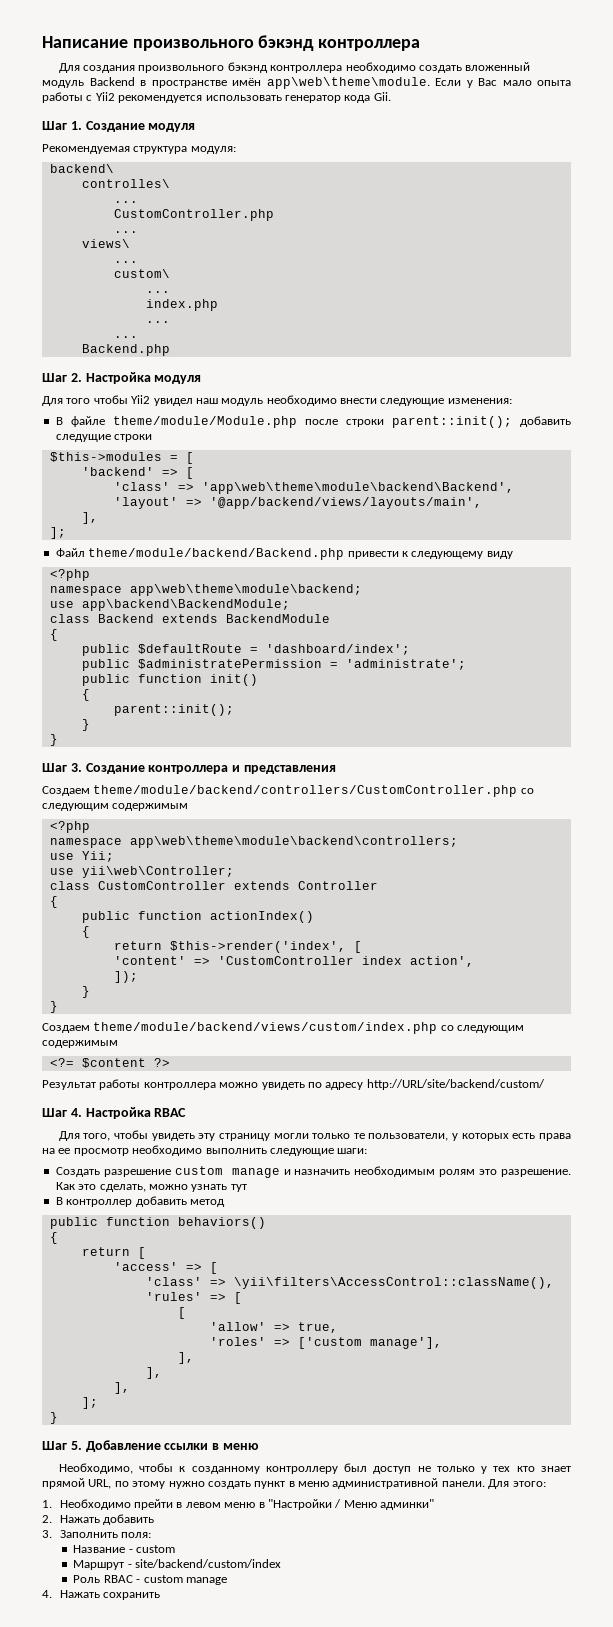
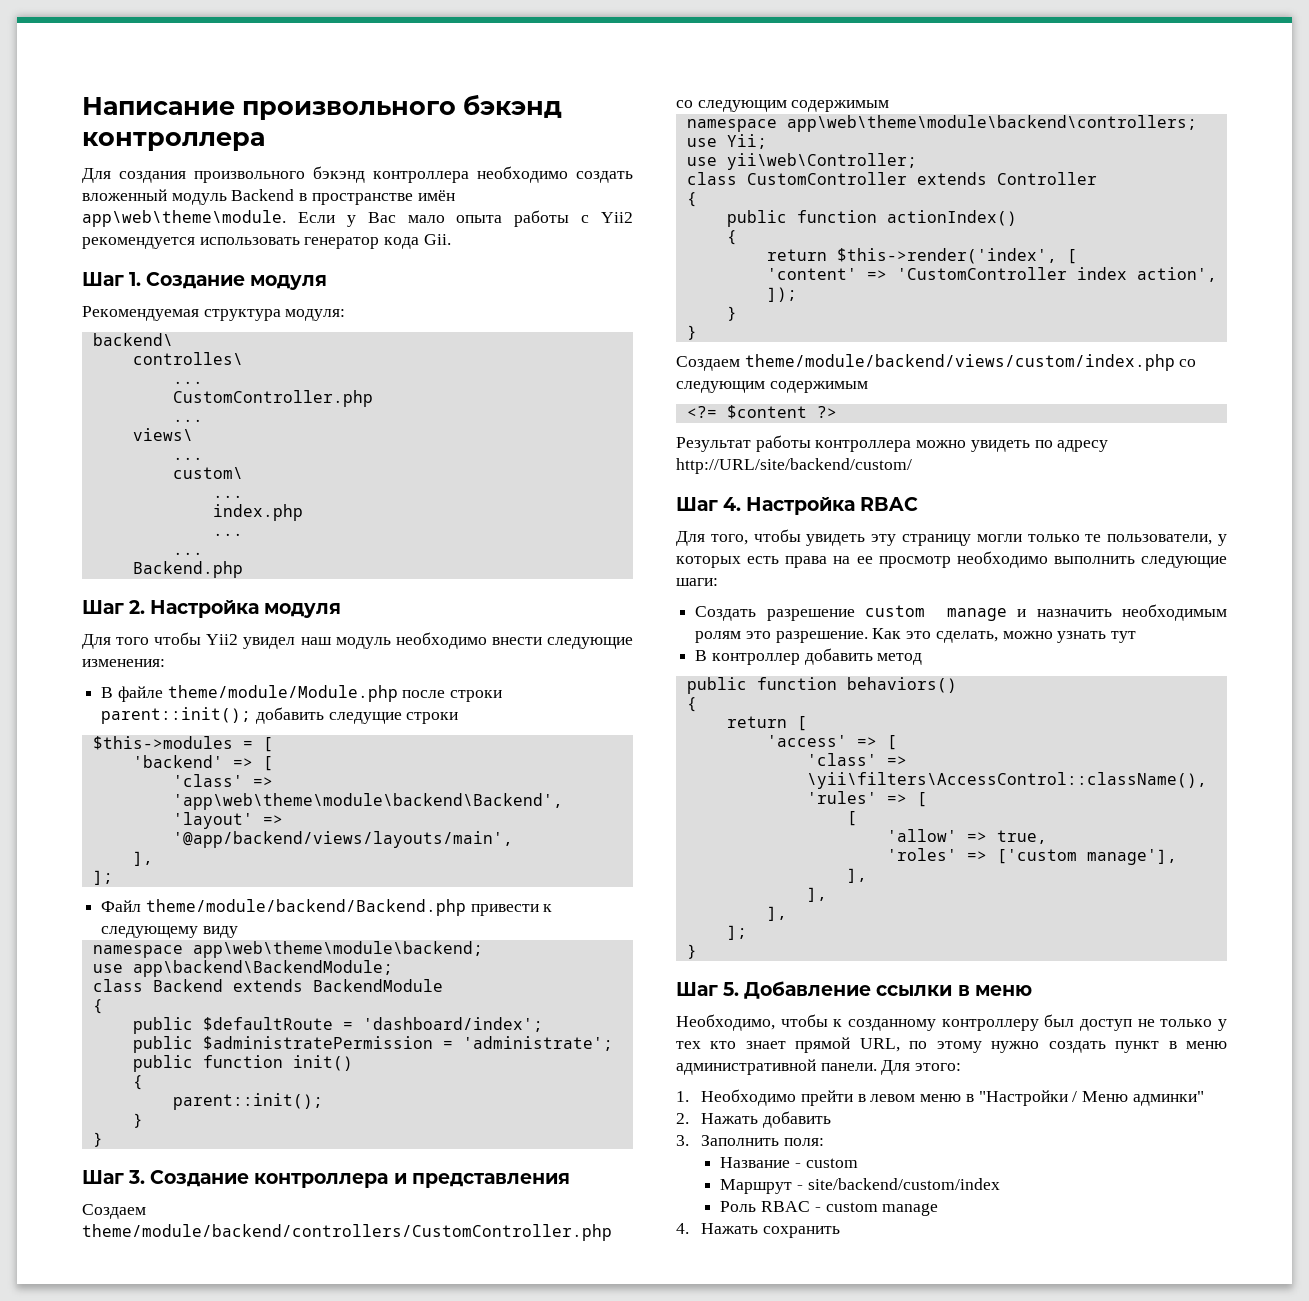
  Файл theme/module/backend/Backend.php привести к следующему виду
- <?php
  Создаем theme/module/backend/controllers/CustomController.php со следующим содержимым
- <?php

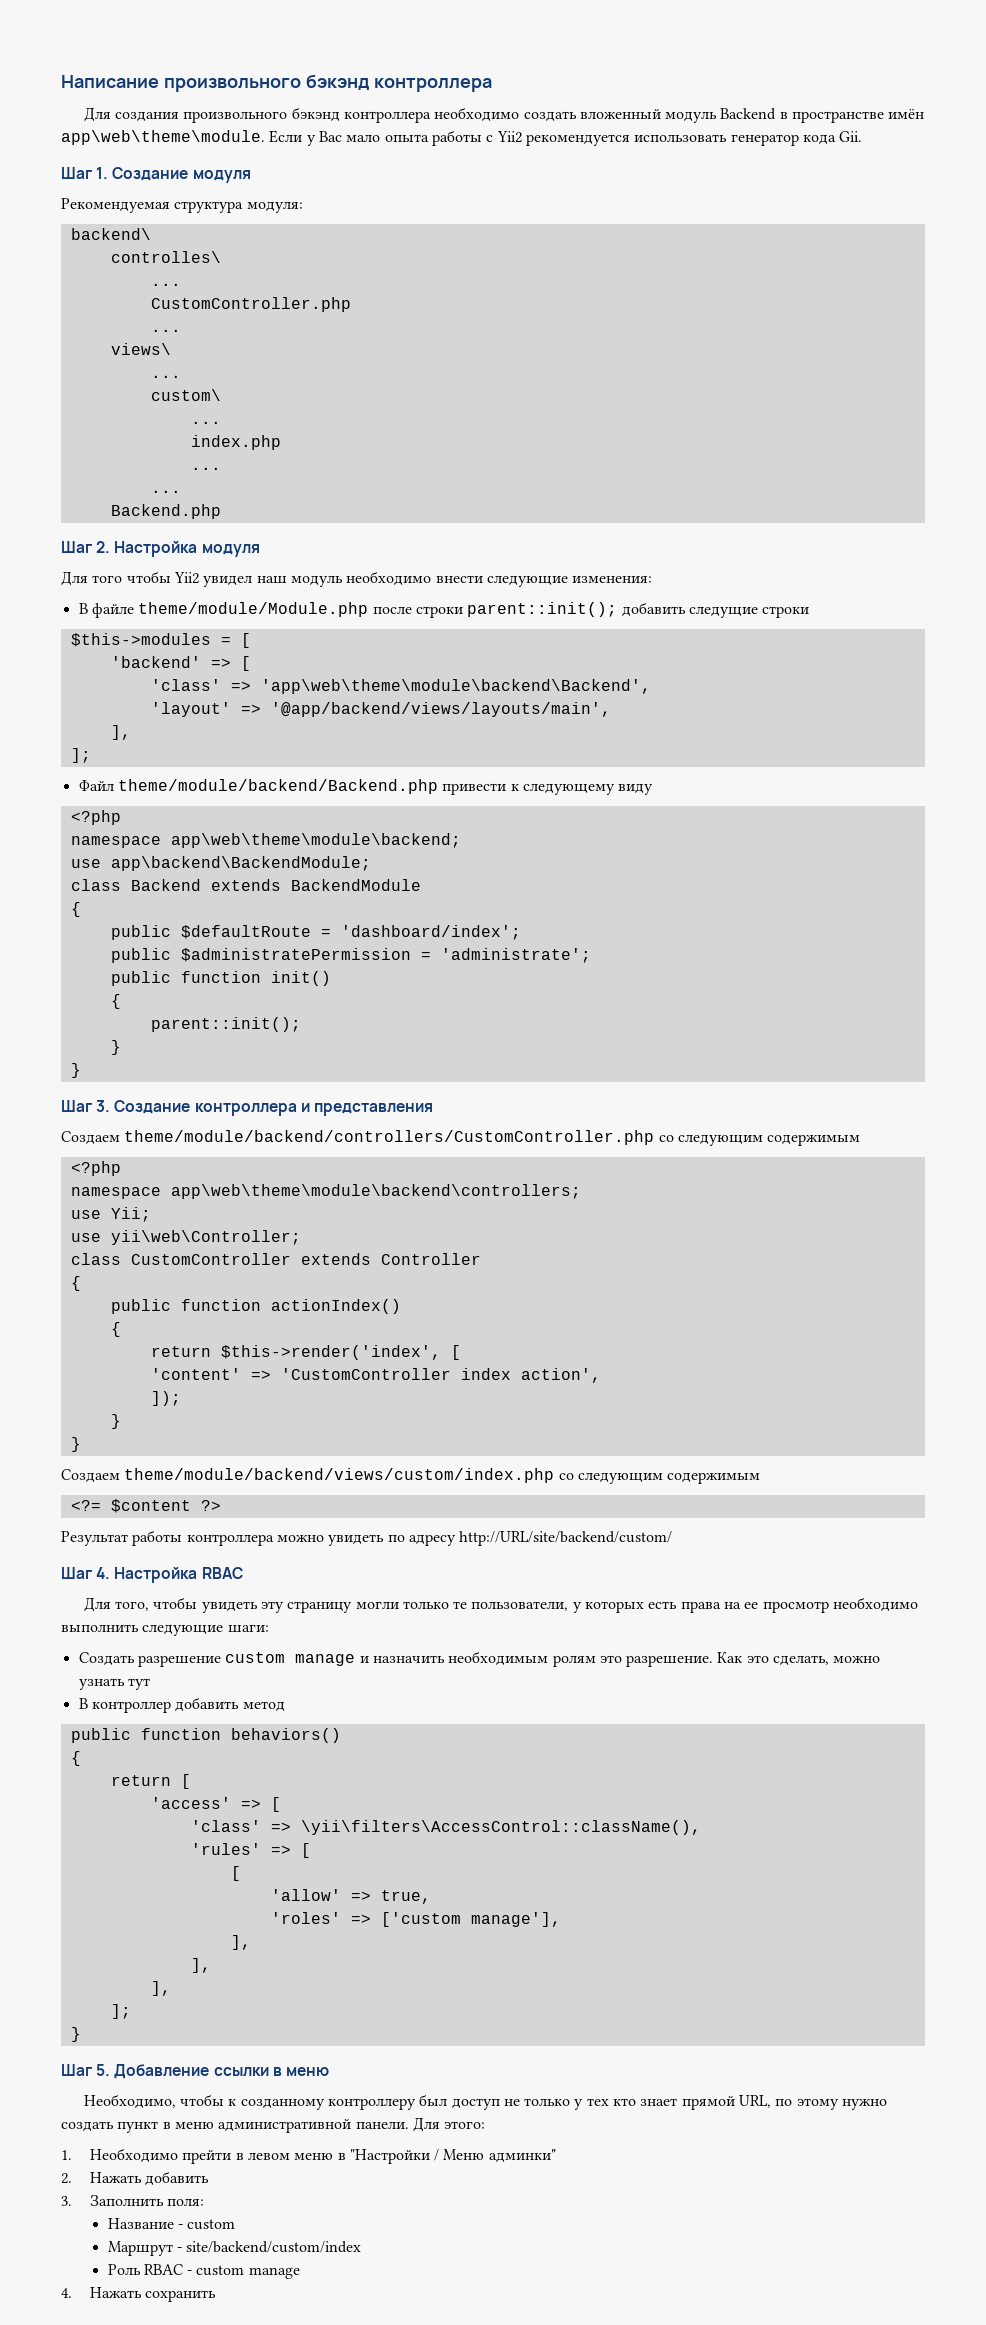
  Файл theme/module/backend/Backend.php привести к следующему виду
+ <?php
  Создаем theme/module/backend/controllers/CustomController.php со следующим содержимым
+ <?php

